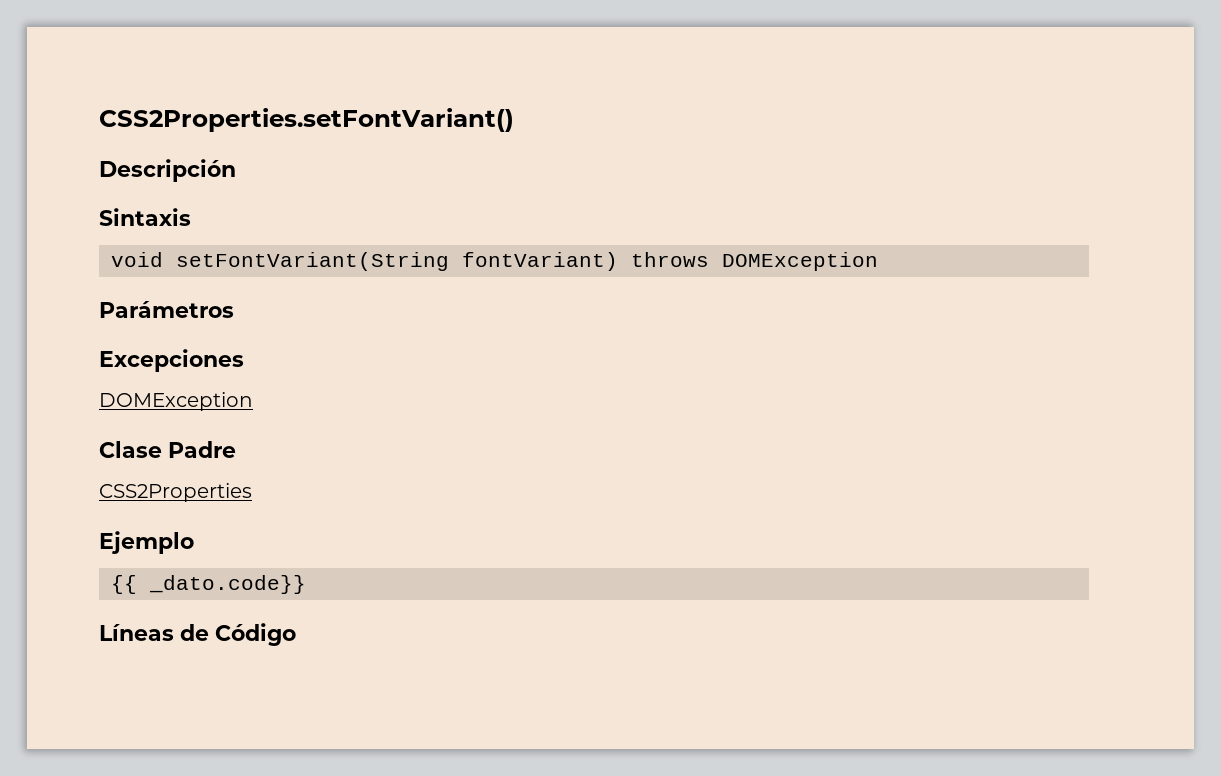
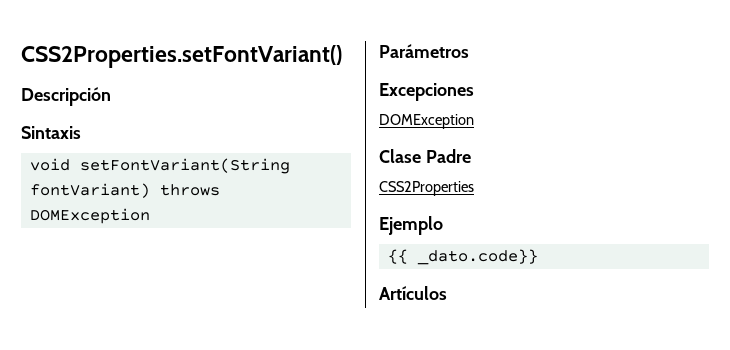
- Líneas de Código
+ Artículos

